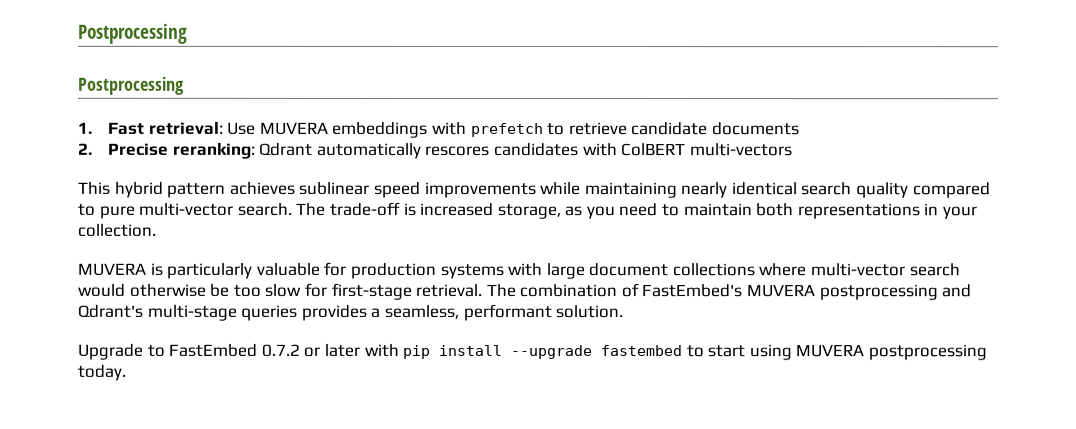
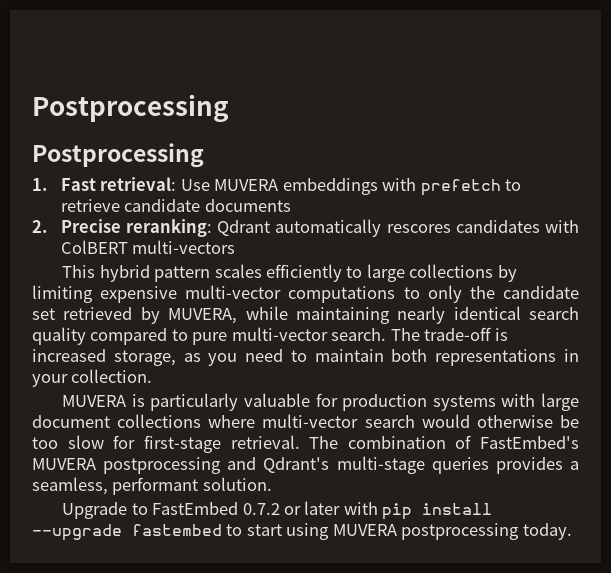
- This hybrid pattern achieves sublinear speed improvements while maintaining nearly identical search quality compared to pure multi-vector search.
+ This hybrid pattern scales efficiently to large collections by limiting expensive multi-vector computations to only the candidate set retrieved by MUVERA, while maintaining nearly identical search quality compared to pure multi-vector search.

